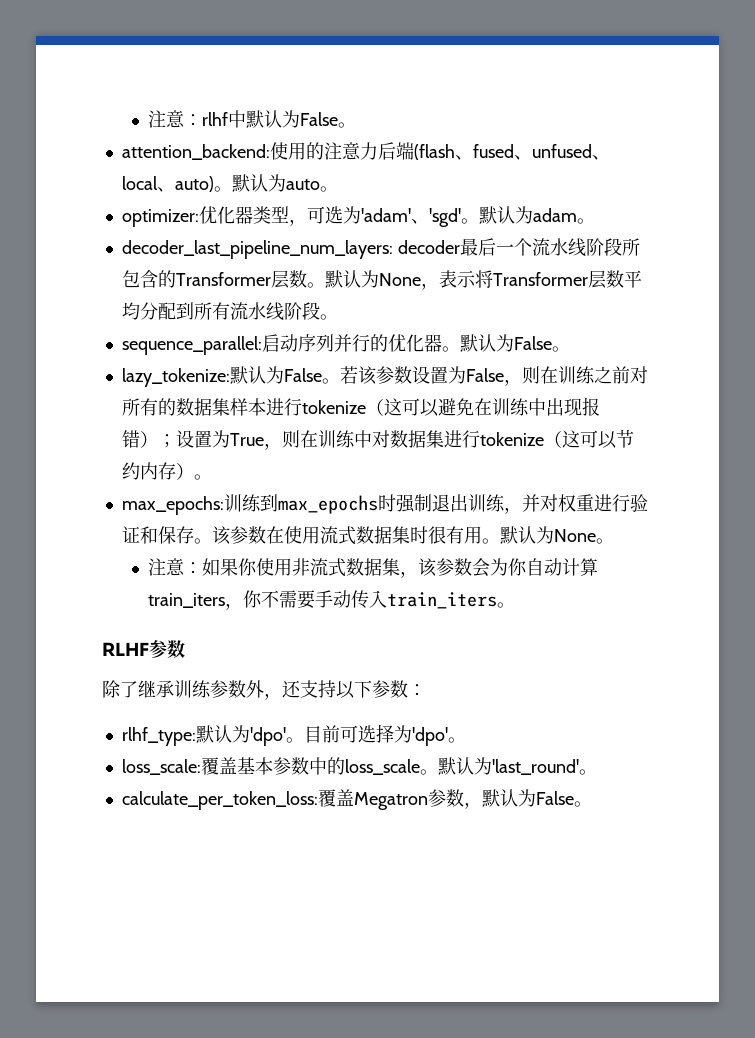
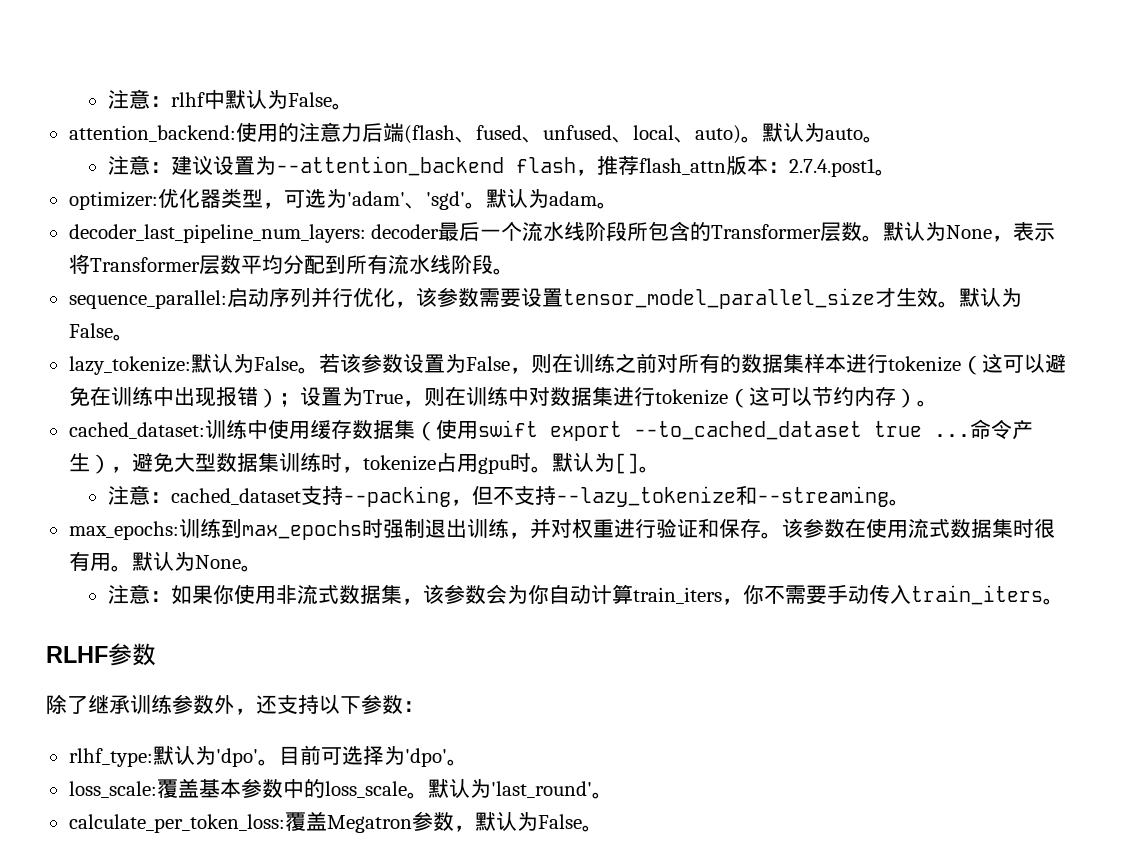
+ 注意：建议设置为--attention_backend flash，推荐flash_attn版本：2.7.4.post1。
- sequence_parallel:启动序列并行的优化器。
+ sequence_parallel:启动序列并行优化，该参数需要设置tensor_model_parallel_size才生效。
+ cached_dataset:训练中使用缓存数据集（使用swift export --to_cached_dataset true ...命令产生），避免大型数据集训练时，tokenize占用gpu时。默认为[]。
+ 注意：cached_dataset支持--packing，但不支持--lazy_tokenize和--streaming。

